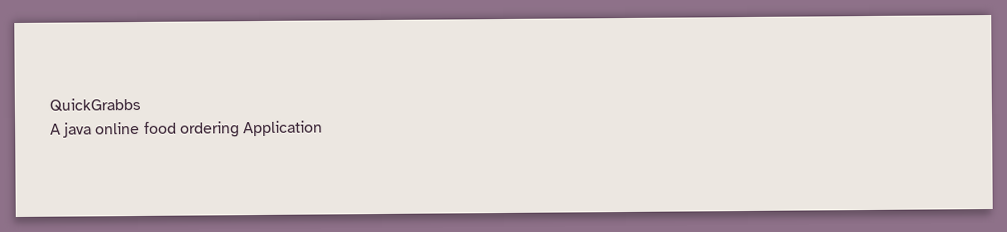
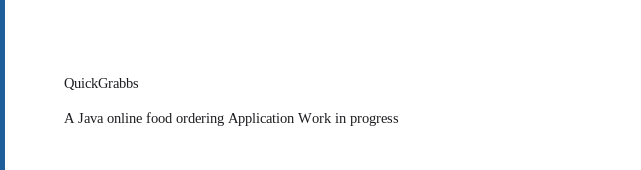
- A java online food ordering Application
+ A Java online food ordering Application Work in progress

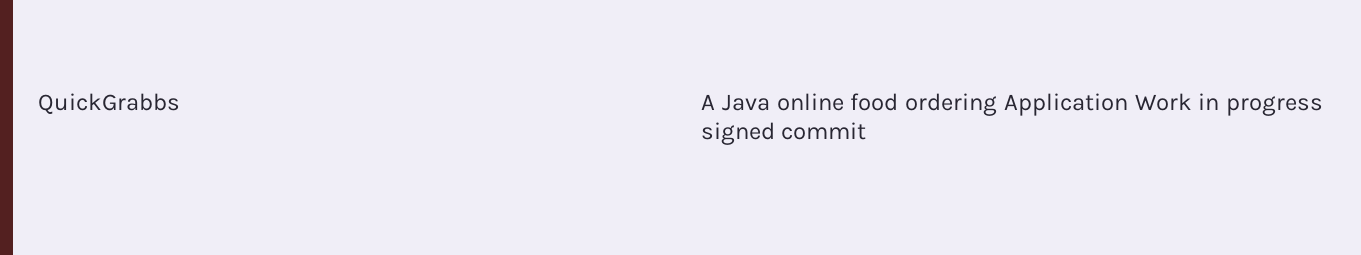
- A Java online food ordering Application Work in progress
+ A Java online food ordering Application Work in progress signed commit

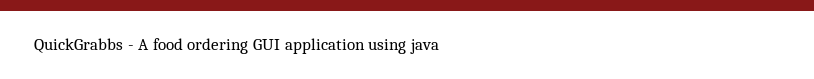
- QuickGrabbs
- A Java online food ordering Application Work in progress signed commit
+ QuickGrabbs - A food ordering GUI application using java

